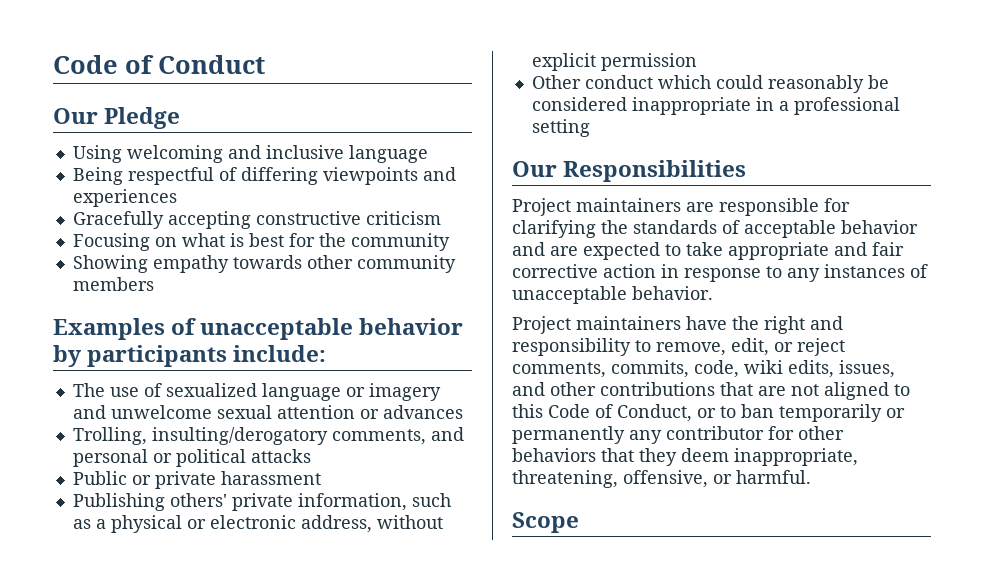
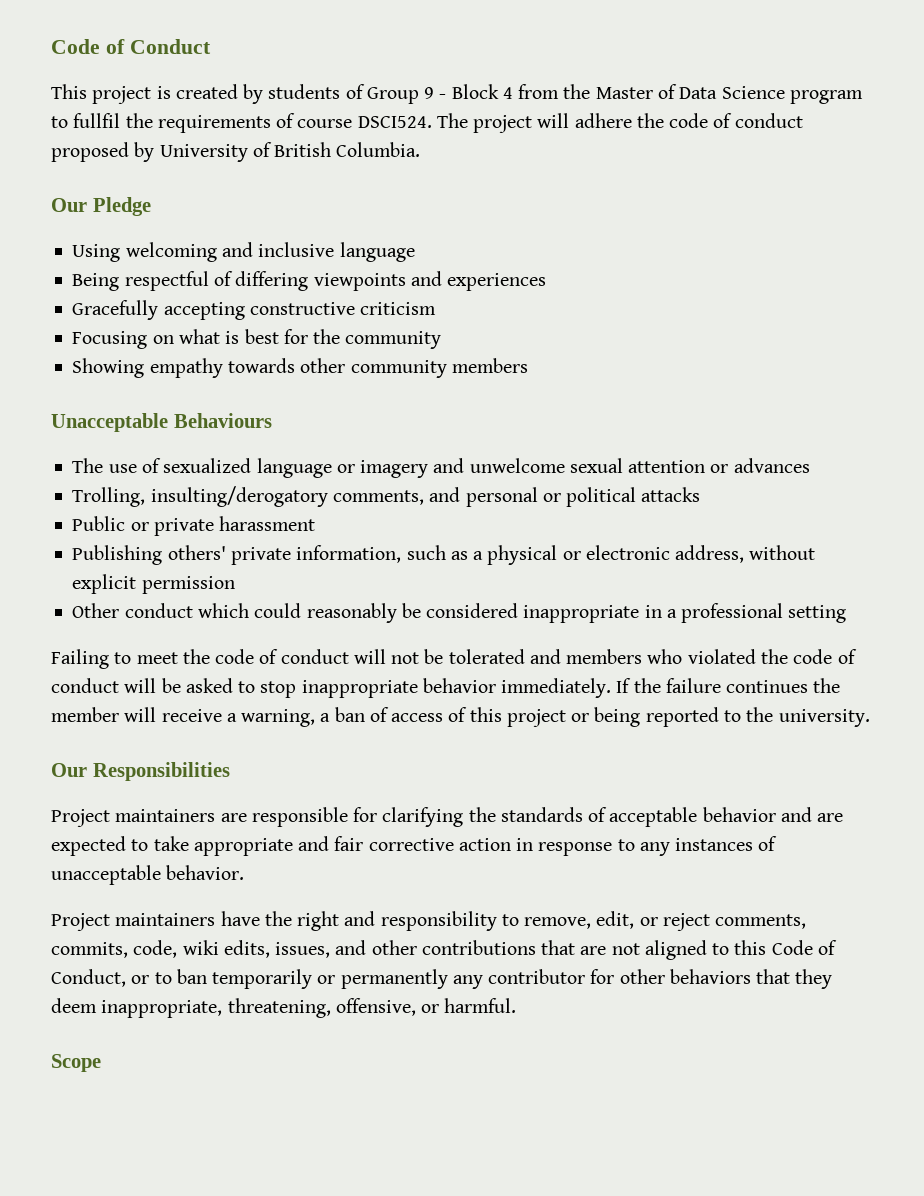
+ This project is created by students of Group 9 - Block 4 from the Master of Data Science program to fullfil the requirements of course DSCI524. The project will adhere the code of conduct proposed by University of British Columbia.
- Examples of unacceptable behavior by participants include:
+ Unacceptable Behaviours
+ Failing to meet the code of conduct will not be tolerated and members who violated the code of conduct will be asked to stop inappropriate behavior immediately. If the failure continues the member will receive a warning, a ban of access of this project or being reported to the university.

